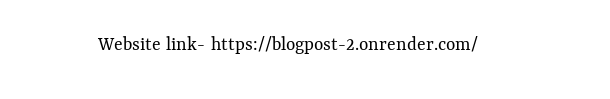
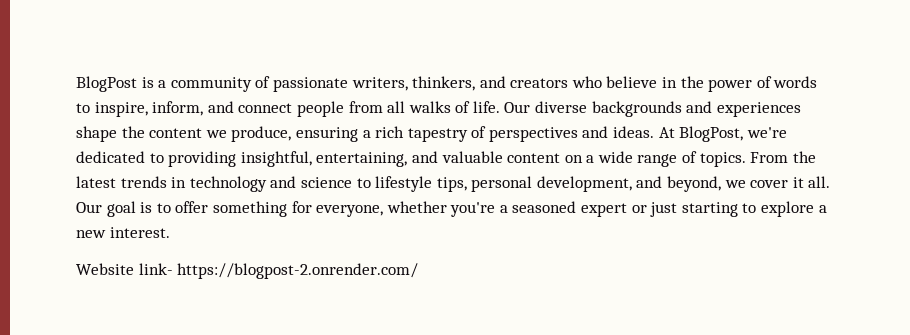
+ BlogPost is a community of passionate writers, thinkers, and creators who believe in the power of words to inspire, inform, and connect people from all walks of life. Our diverse backgrounds and experiences shape the content we produce, ensuring a rich tapestry of perspectives and ideas. At BlogPost, we're dedicated to providing insightful, entertaining, and valuable content on a wide range of topics. From the latest trends in technology and science to lifestyle tips, personal development, and beyond, we cover it all. Our goal is to offer something for everyone, whether you're a seasoned expert or just starting to explore a new interest.

